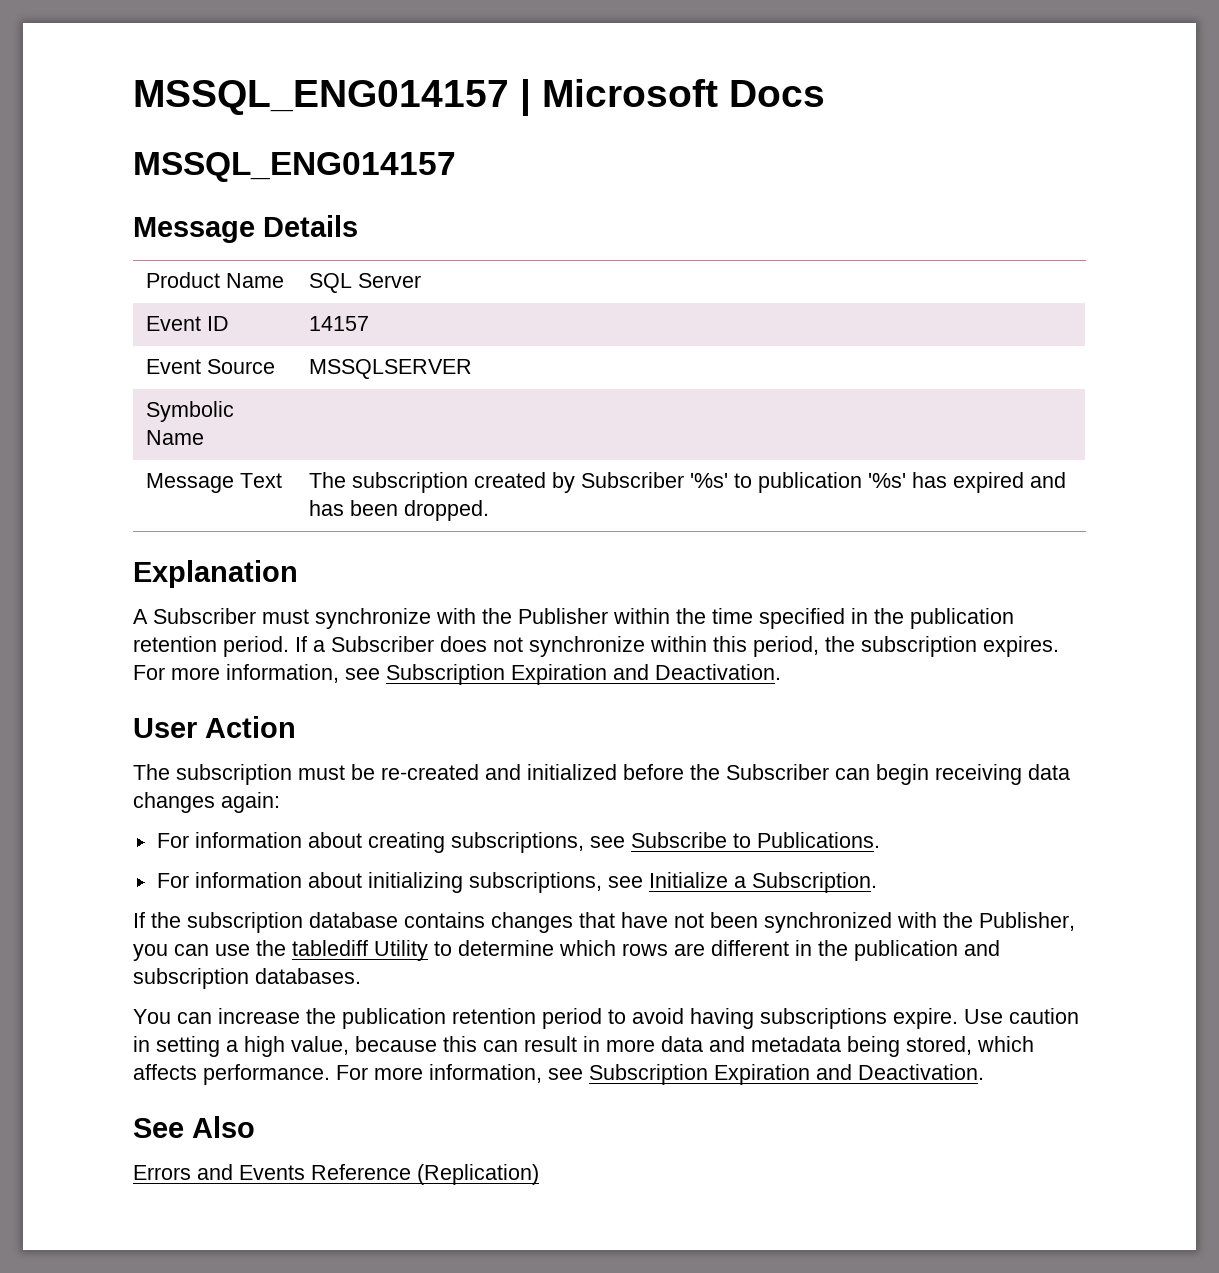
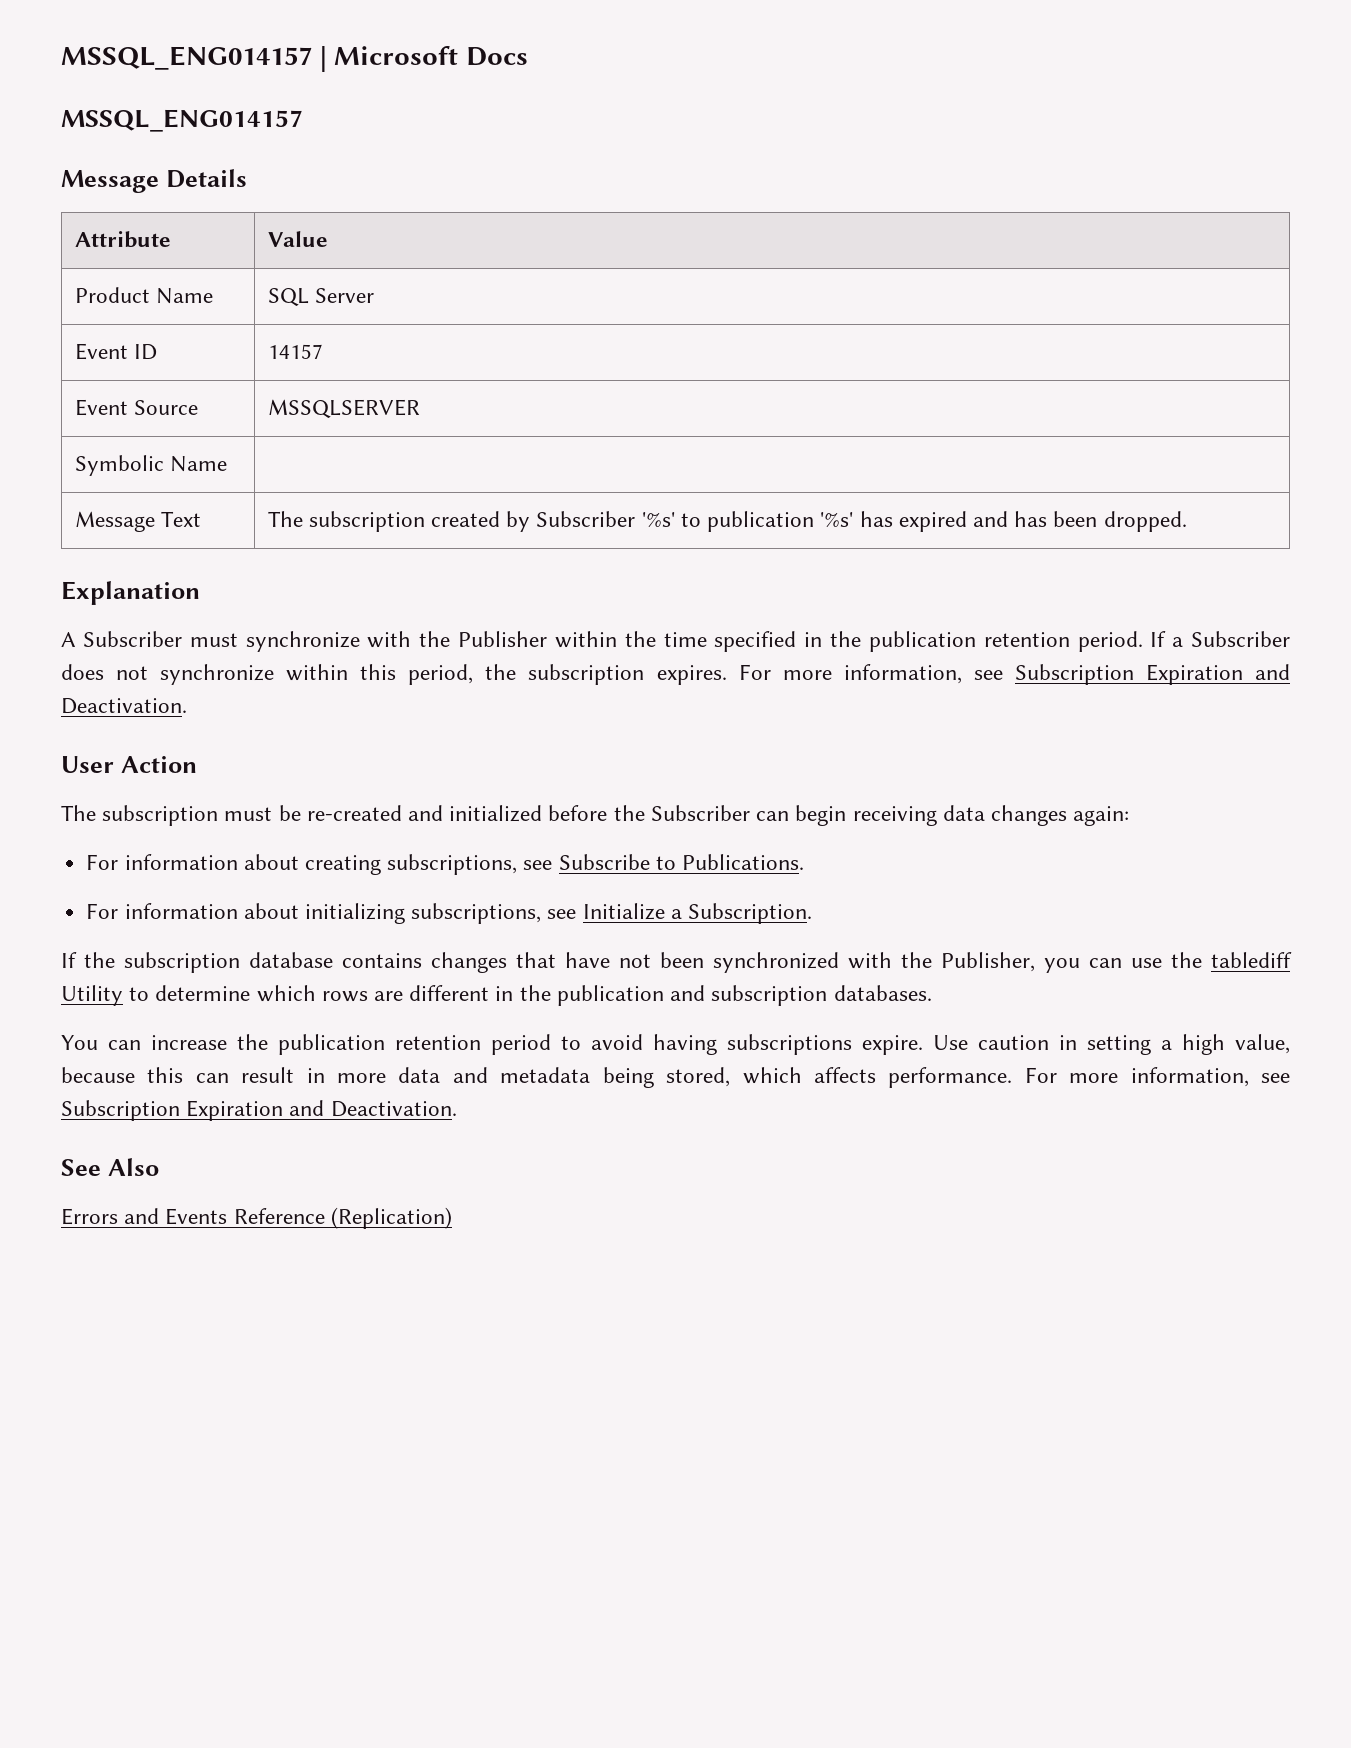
+ Attribute | Value

